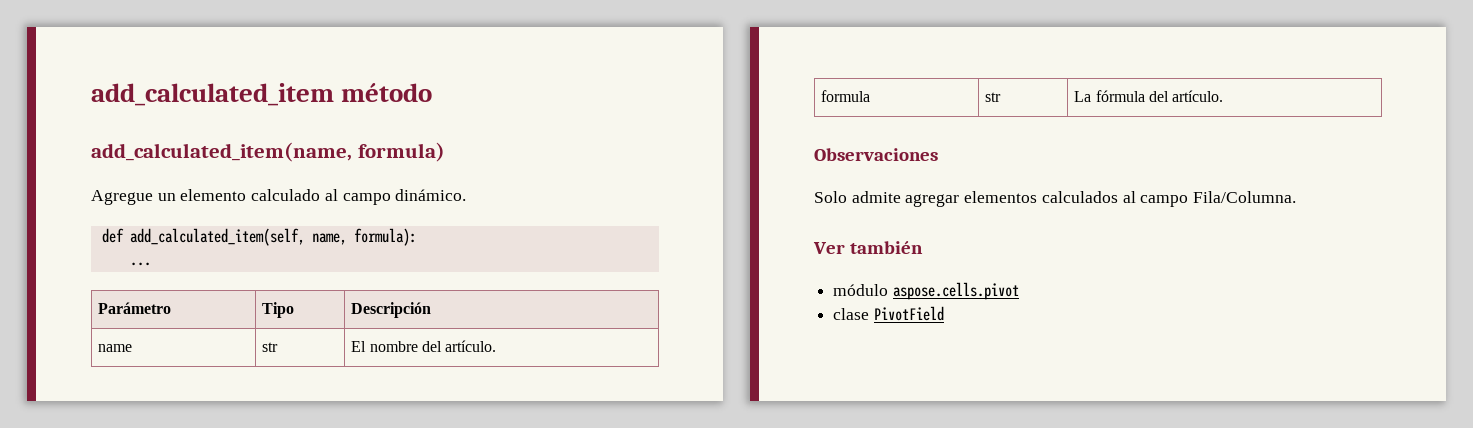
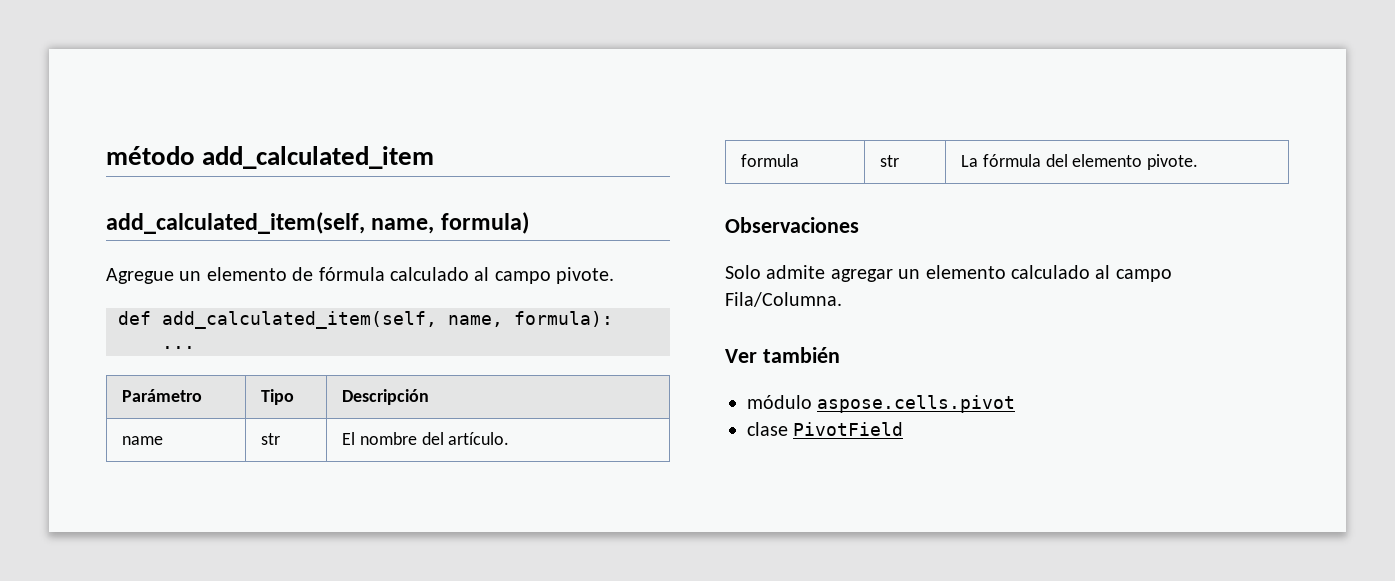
- add_calculated_item método
- add_calculated_item(name, formula)
+ método add_calculated_item
+ add_calculated_item(self, name, formula)
- Agregue un elemento calculado al campo dinámico.
+ Agregue un elemento de fórmula calculado al campo pivote.
- formula | str | La fórmula del artículo.
+ formula | str | La fórmula del elemento pivote.
- Solo admite agregar elementos calculados al campo Fila/Columna.
+ Solo admite agregar un elemento calculado al campo Fila/Columna.

